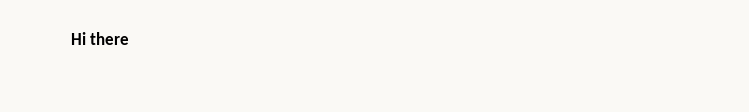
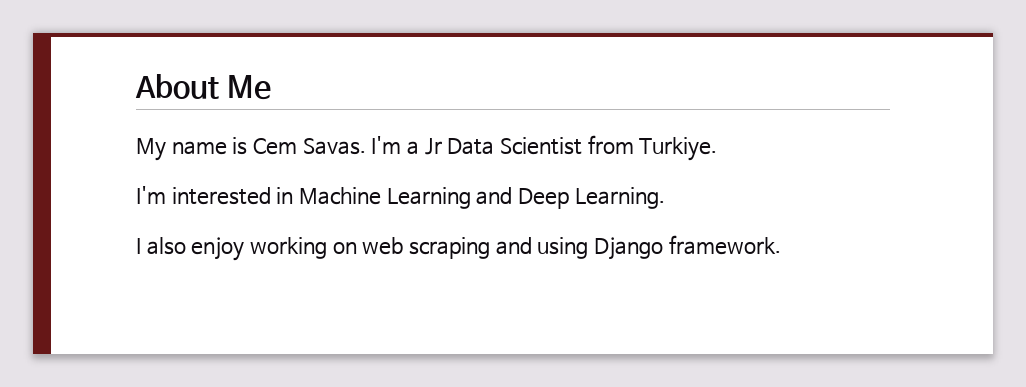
- Hi there
+ About Me
+ My name is Cem Savas. I'm a Jr Data Scientist from Turkiye.
+ I'm interested in Machine Learning and Deep Learning.
+ I also enjoy working on web scraping and using Django framework.

